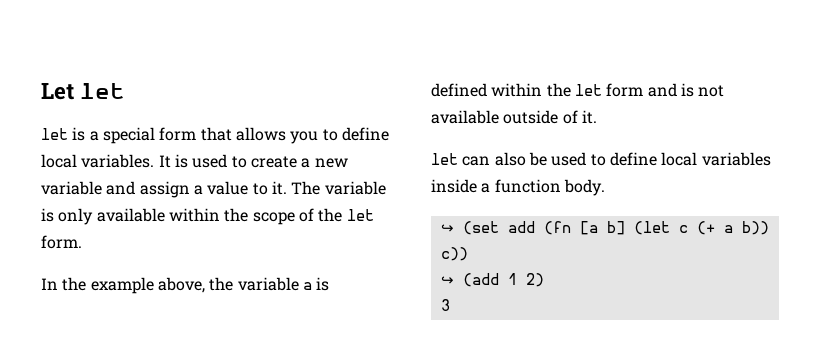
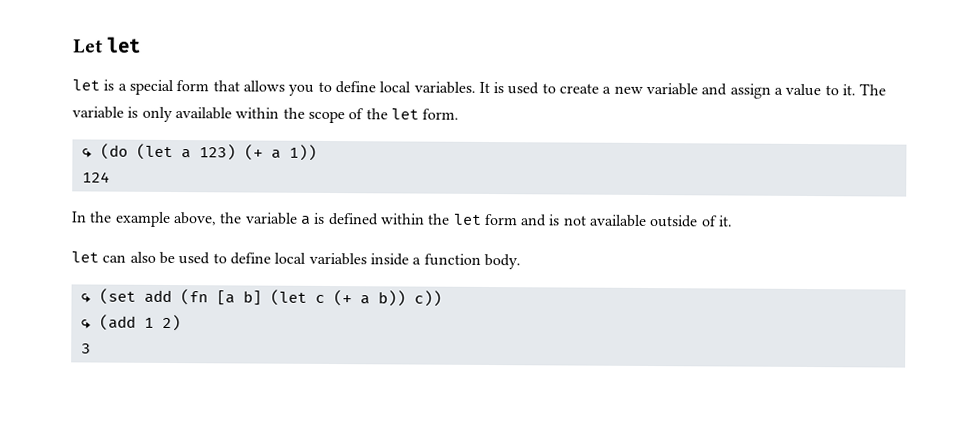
+ ↪ (do (let a 123) (+ a 1))
+ 124

